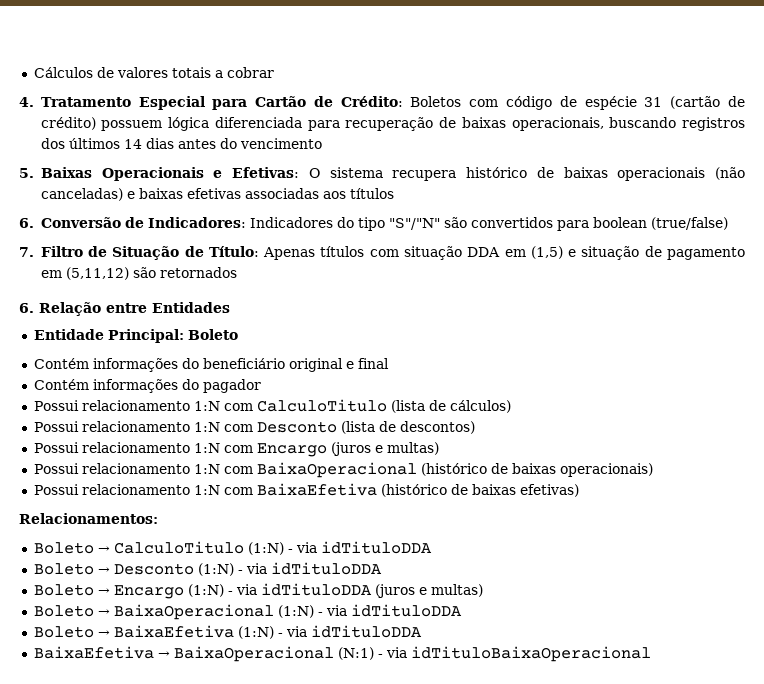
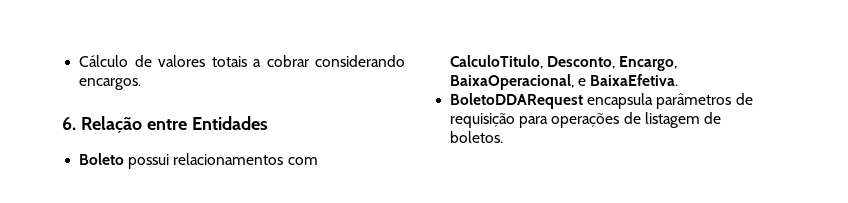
- Cálculos de valores totais a cobrar
- 4. Tratamento Especial para Cartão de Crédito: Boletos com código de espécie 31 (cartão de crédito) possuem lógica diferenciada para recuperação de baixas operacionais, buscando registros dos últimos 14 dias antes do vencimento
- 5. Baixas Operacionais e Efetivas: O sistema recupera histórico de baixas operacionais (não canceladas) e baixas efetivas associadas aos títulos
- 6. Conversão de Indicadores: Indicadores do tipo "S"/"N" são convertidos para boolean (true/false)
- 7. Filtro de Situação de Título: Apenas títulos com situação DDA em (1,5) e situação de pagamento em (5,11,12) são retornados
+ Cálculo de valores totais a cobrar considerando encargos.
- Entidade Principal: Boleto
- Contém informações do beneficiário original e final
- Contém informações do pagador
- Possui relacionamento 1:N com CalculoTitulo (lista de cálculos)
- Possui relacionamento 1:N com Desconto (lista de descontos)
- Possui relacionamento 1:N com Encargo (juros e multas)
- Possui relacionamento 1:N com BaixaOperacional (histórico de baixas operacionais)
- Possui relacionamento 1:N com BaixaEfetiva (histórico de baixas efetivas)
- Relacionamentos:
- Boleto → CalculoTitulo (1:N) - via idTituloDDA
- Boleto → Desconto (1:N) - via idTituloDDA
- Boleto → Encargo (1:N) - via idTituloDDA (juros e multas)
- Boleto → BaixaOperacional (1:N) - via idTituloDDA
- Boleto → BaixaEfetiva (1:N) - via idTituloDDA
- BaixaEfetiva → BaixaOperacional (N:1) - via idTituloBaixaOperacional
+ Boleto possui relacionamentos com CalculoTitulo, Desconto, Encargo, BaixaOperacional, e BaixaEfetiva.
+ BoletoDDARequest encapsula parâmetros de requisição para operações de listagem de boletos.

